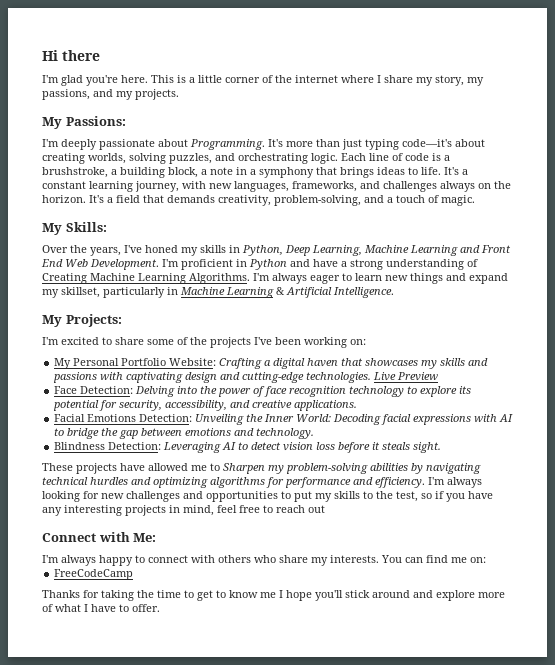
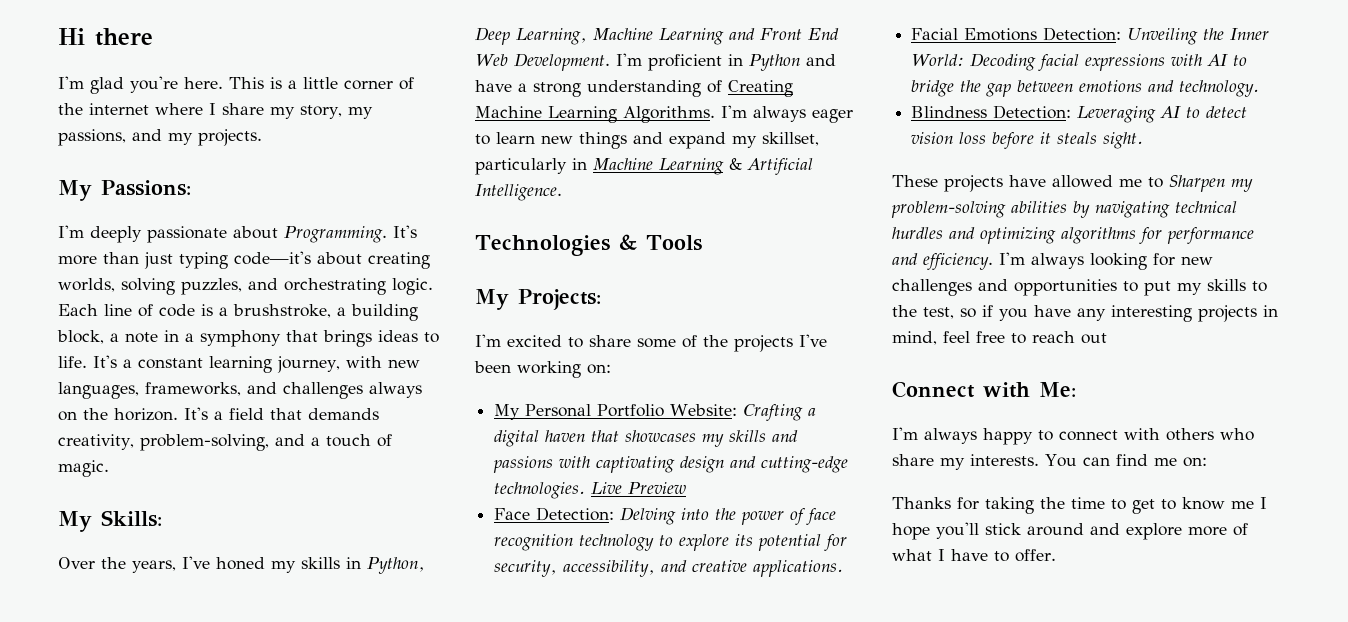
+ Technologies & Tools
- FreeCodeCamp

